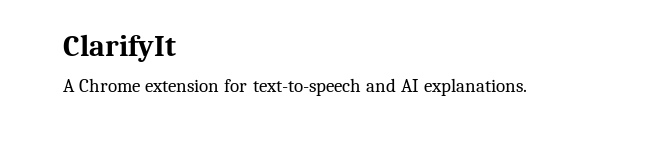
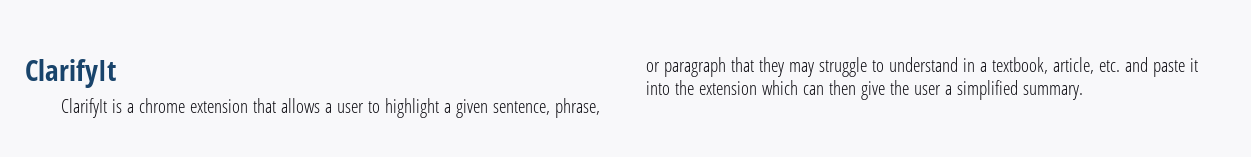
- A Chrome extension for text-to-speech and AI explanations.
+ ClarifyIt is a chrome extension that allows a user to highlight a given sentence, phrase, or paragraph that they may struggle to understand in a textbook, article, etc. and paste it into the extension which can then give the user a simplified summary.

